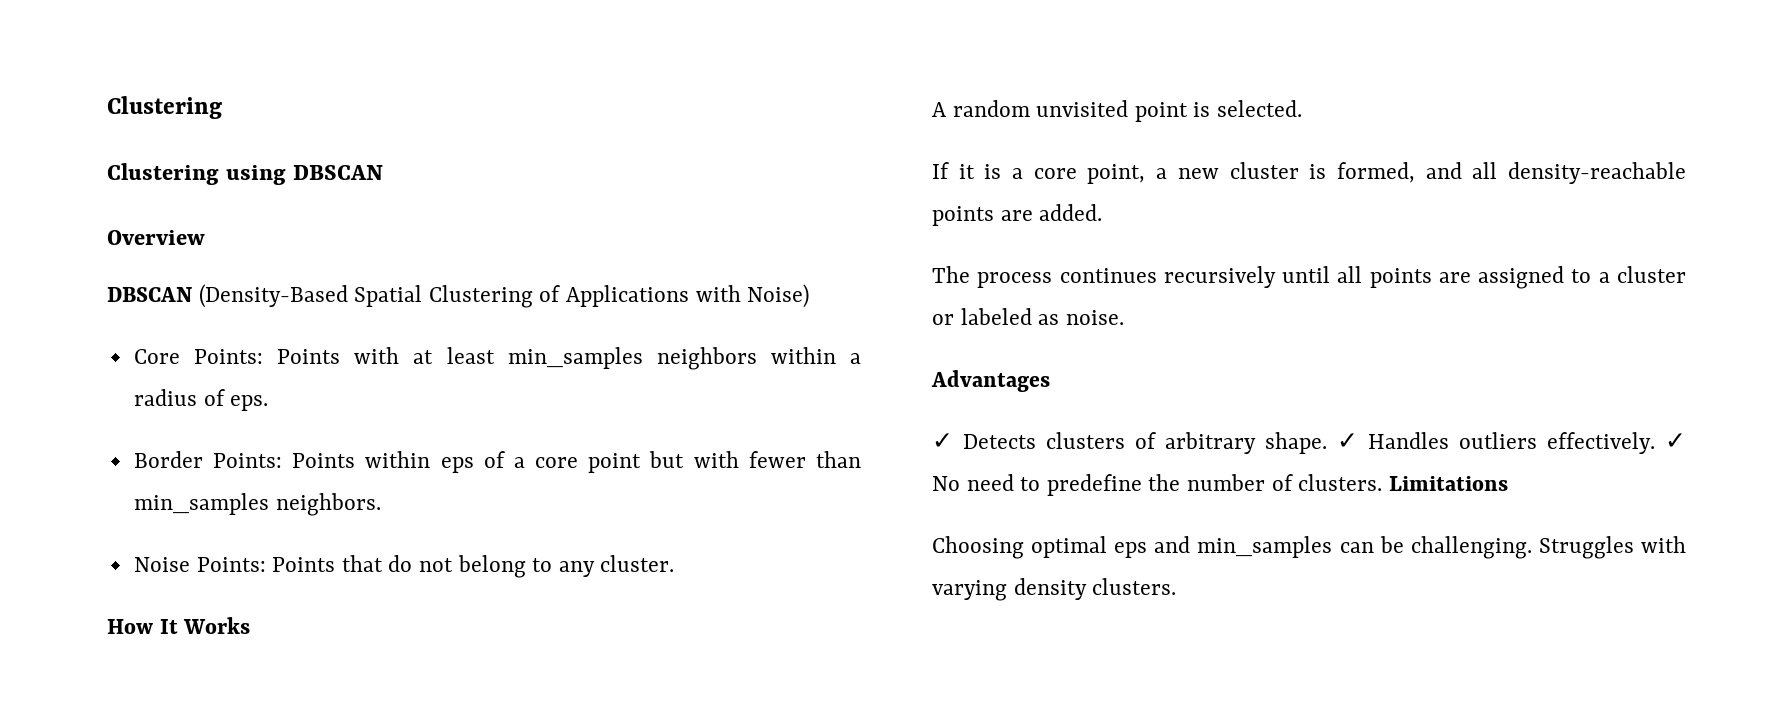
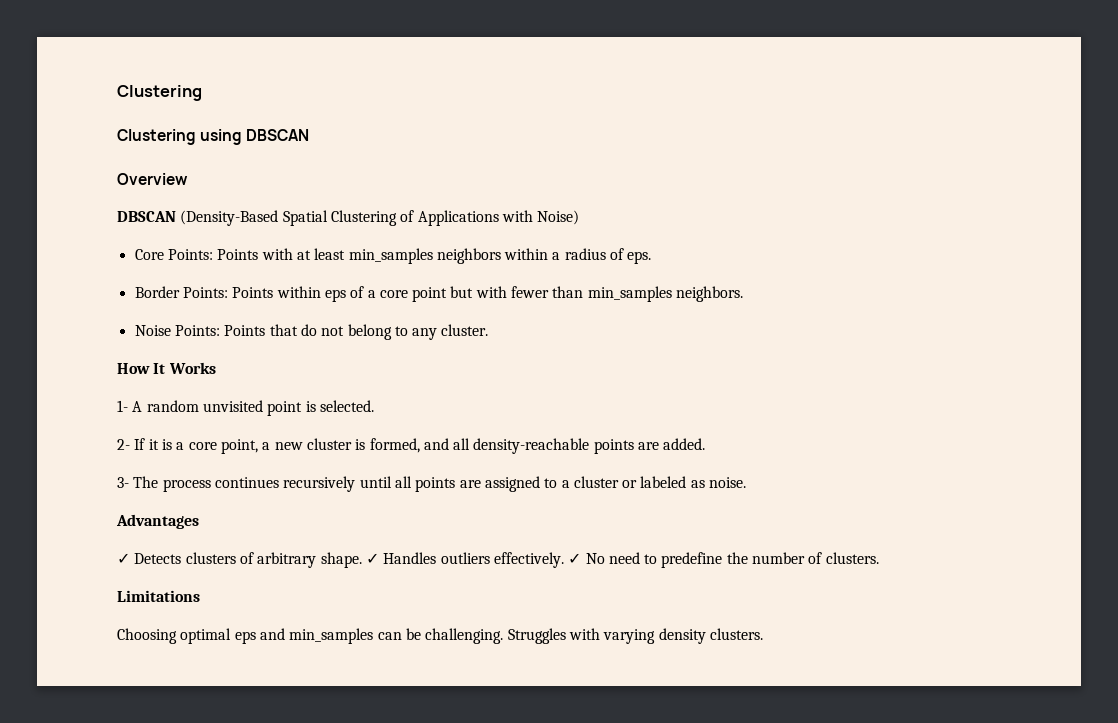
- A random unvisited point is selected.
+ 1- A random unvisited point is selected.
- If it is a core point, a new cluster is formed, and all density-reachable points are added.
+ 2- If it is a core point, a new cluster is formed, and all density-reachable points are added.
- The process continues recursively until all points are assigned to a cluster or labeled as noise.
+ 3- The process continues recursively until all points are assigned to a cluster or labeled as noise.
- ✓ No need to predefine the number of clusters. Limitations
+ ✓ No need to predefine the number of clusters.
+ Limitations

